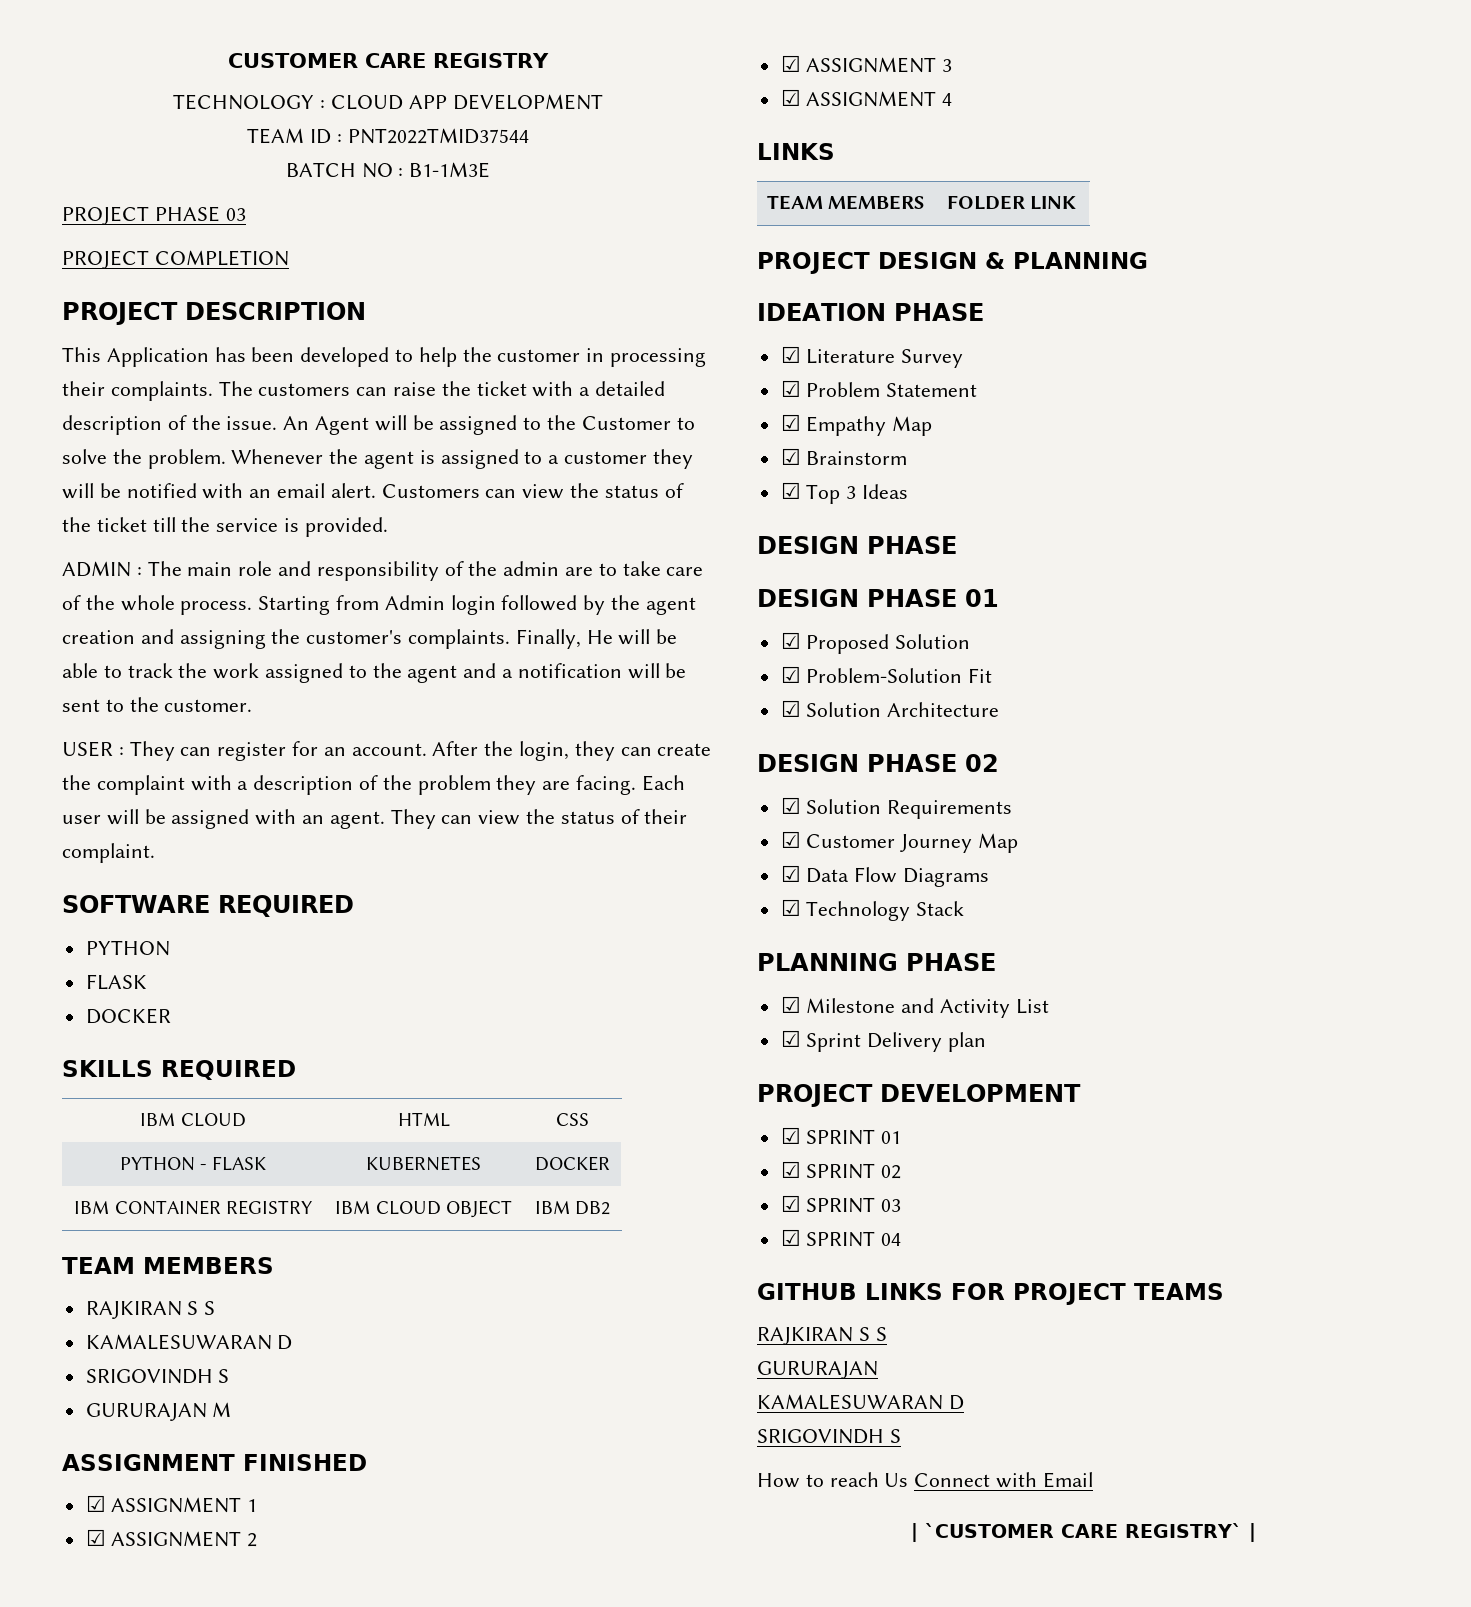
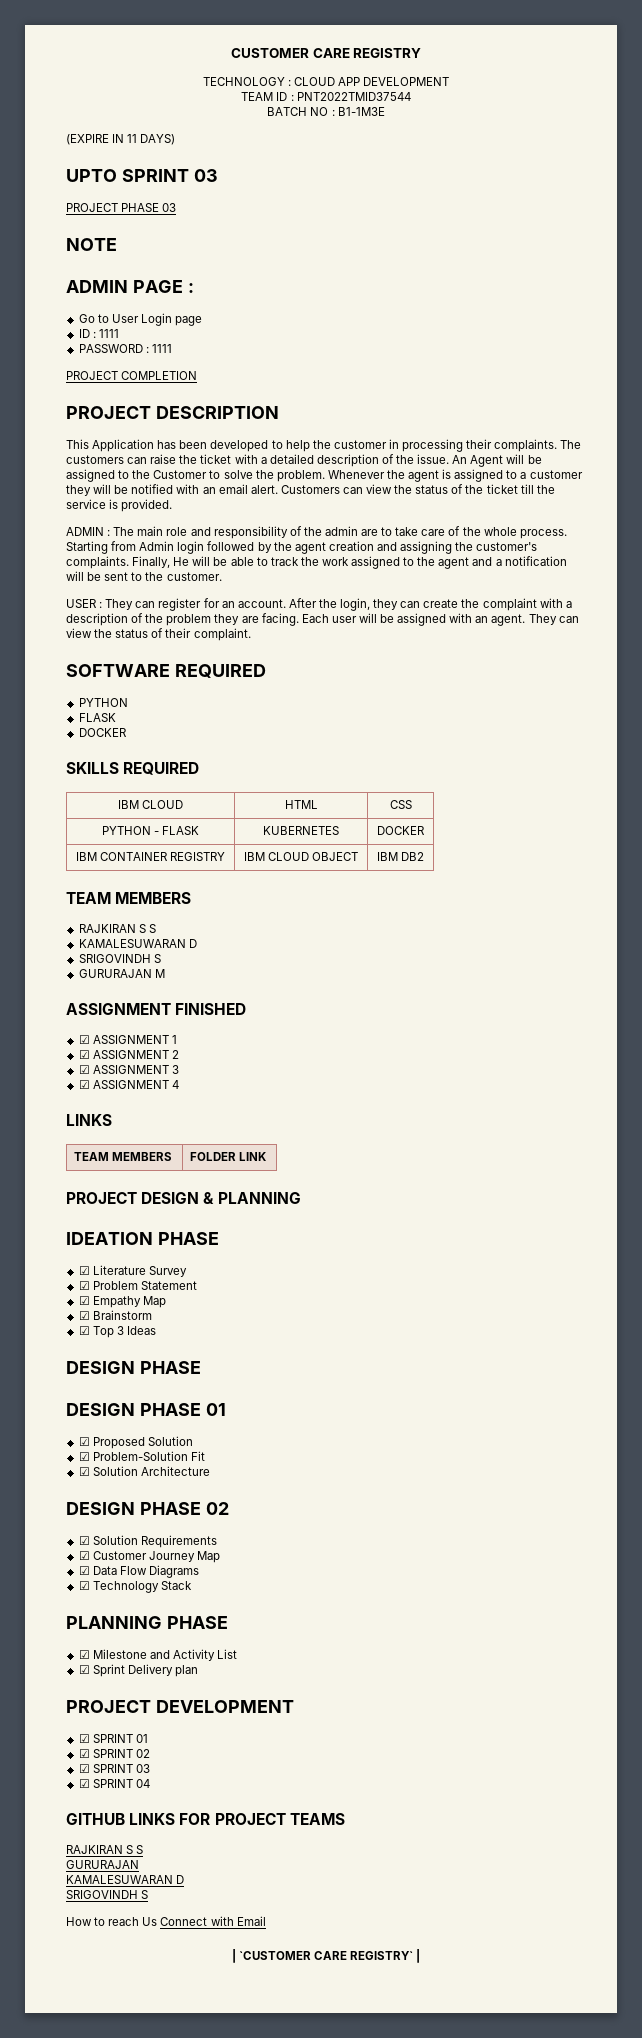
+ (EXPIRE IN 11 DAYS)
+ UPTO SPRINT 03
  PROJECT PHASE 03
+ NOTE
+ ADMIN PAGE :
+ Go to User Login page
+ ID : 1111
+ PASSWORD : 1111

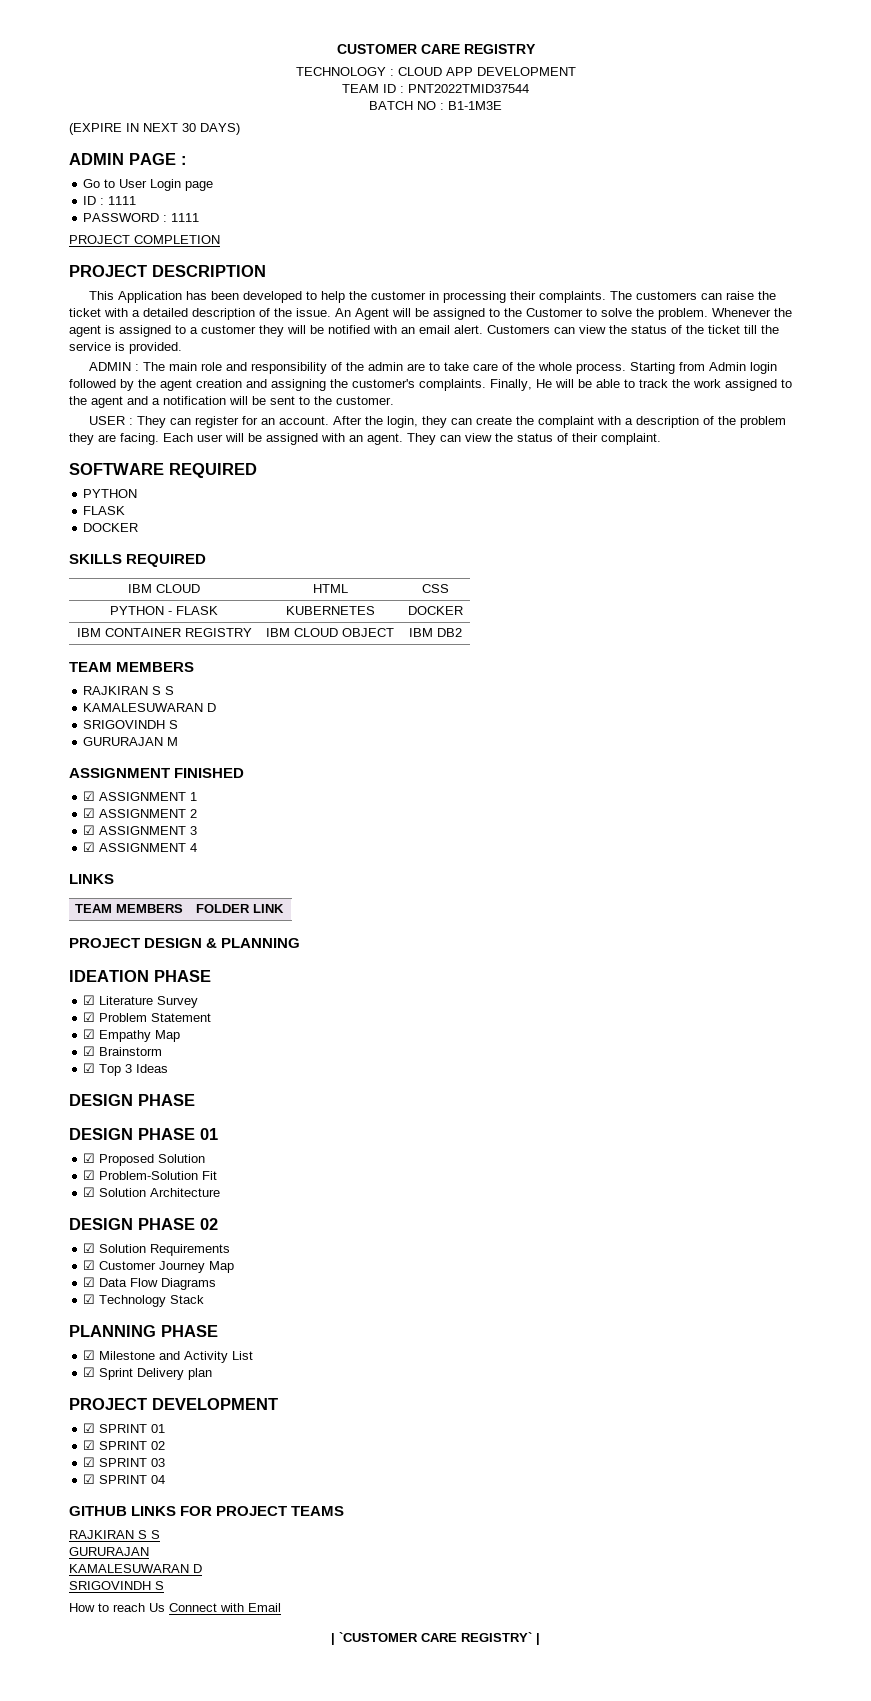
- (EXPIRE IN 11 DAYS)
+ (EXPIRE IN NEXT 30 DAYS)
- UPTO SPRINT 03
- PROJECT PHASE 03
- NOTE

